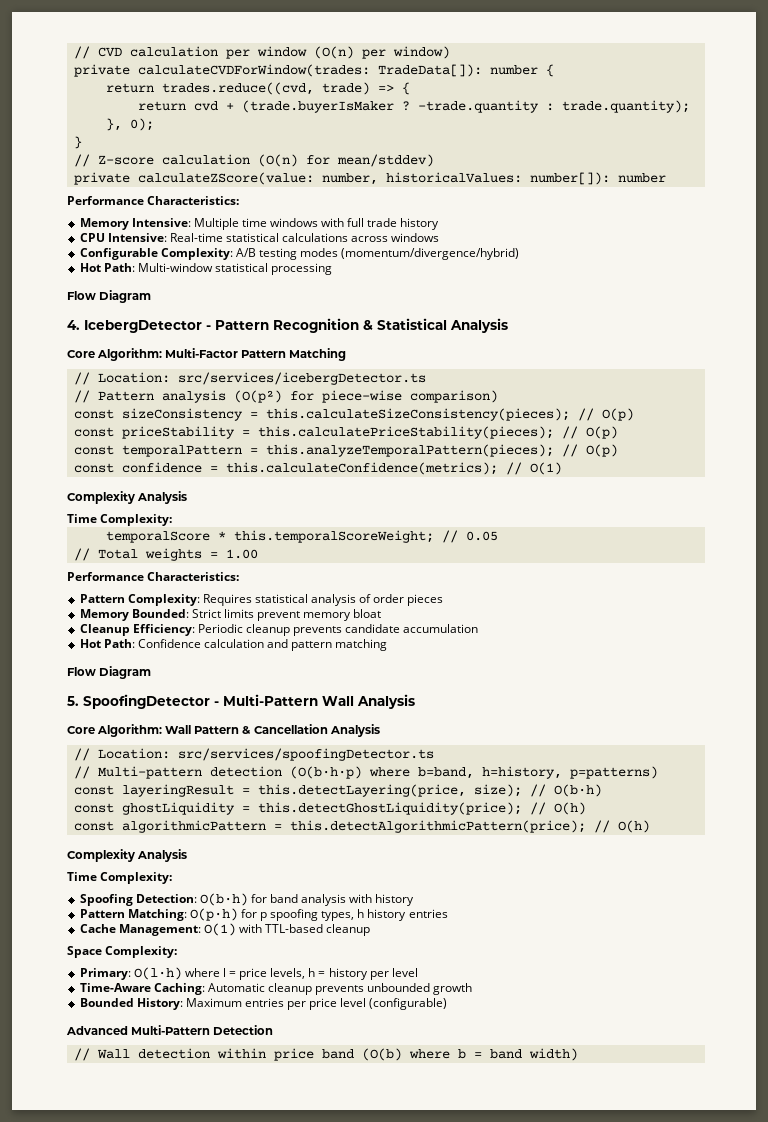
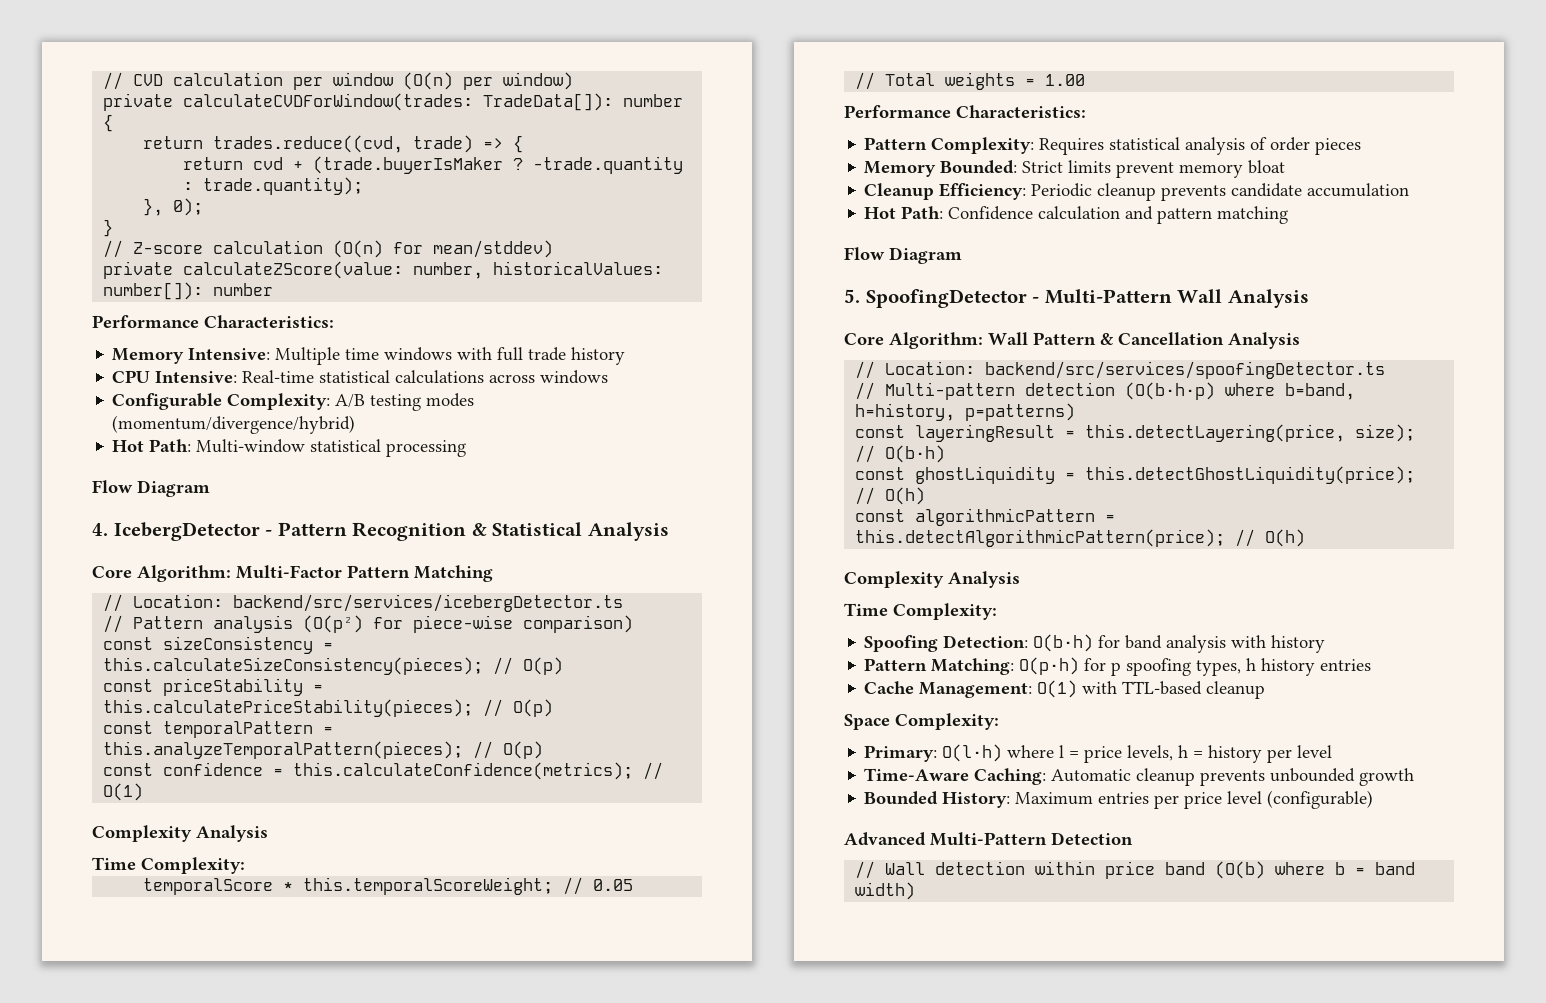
- // Location: src/services/icebergDetector.ts
+ // Location: backend/src/services/icebergDetector.ts
- // Location: src/services/spoofingDetector.ts
+ // Location: backend/src/services/spoofingDetector.ts

